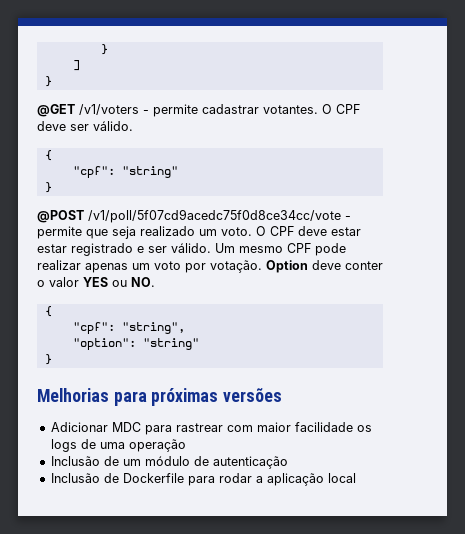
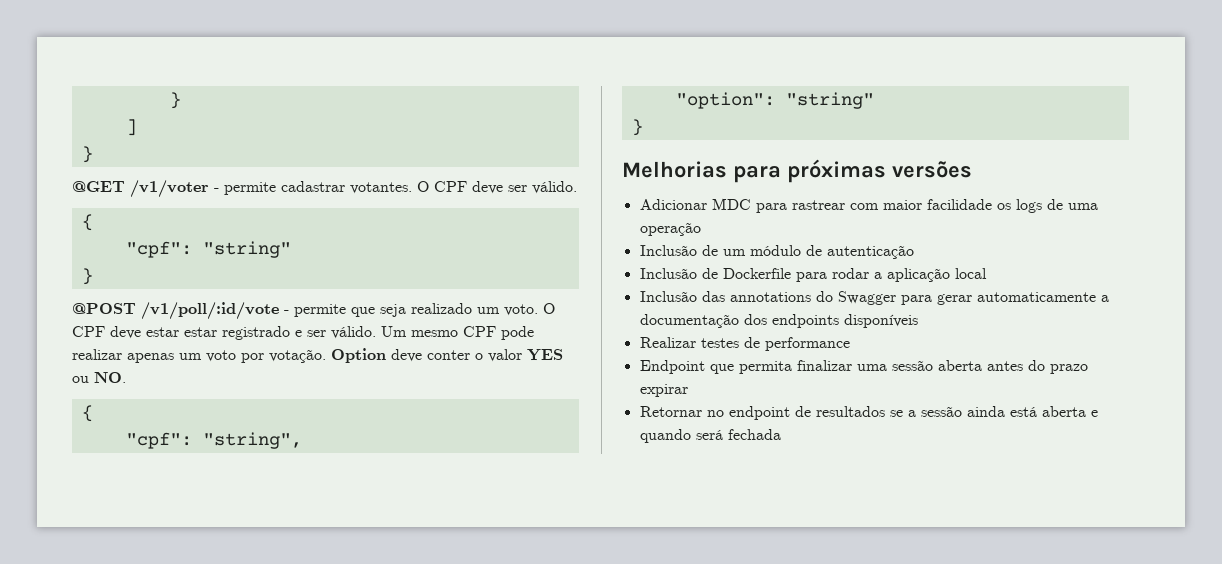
- @GET /v1/voters - permite cadastrar votantes.
+ @GET /v1/voter - permite cadastrar votantes.
- @POST /v1/poll/5f07cd9acedc75f0d8ce34cc/vote - permite que seja realizado um voto.
+ @POST /v1/poll/:id/vote - permite que seja realizado um voto.
+ Inclusão das annotations do Swagger para gerar automaticamente a documentação dos endpoints disponíveis
+ Realizar testes de performance
+ Endpoint que permita finalizar uma sessão aberta antes do prazo expirar
+ Retornar no endpoint de resultados se a sessão ainda está aberta e quando será fechada

